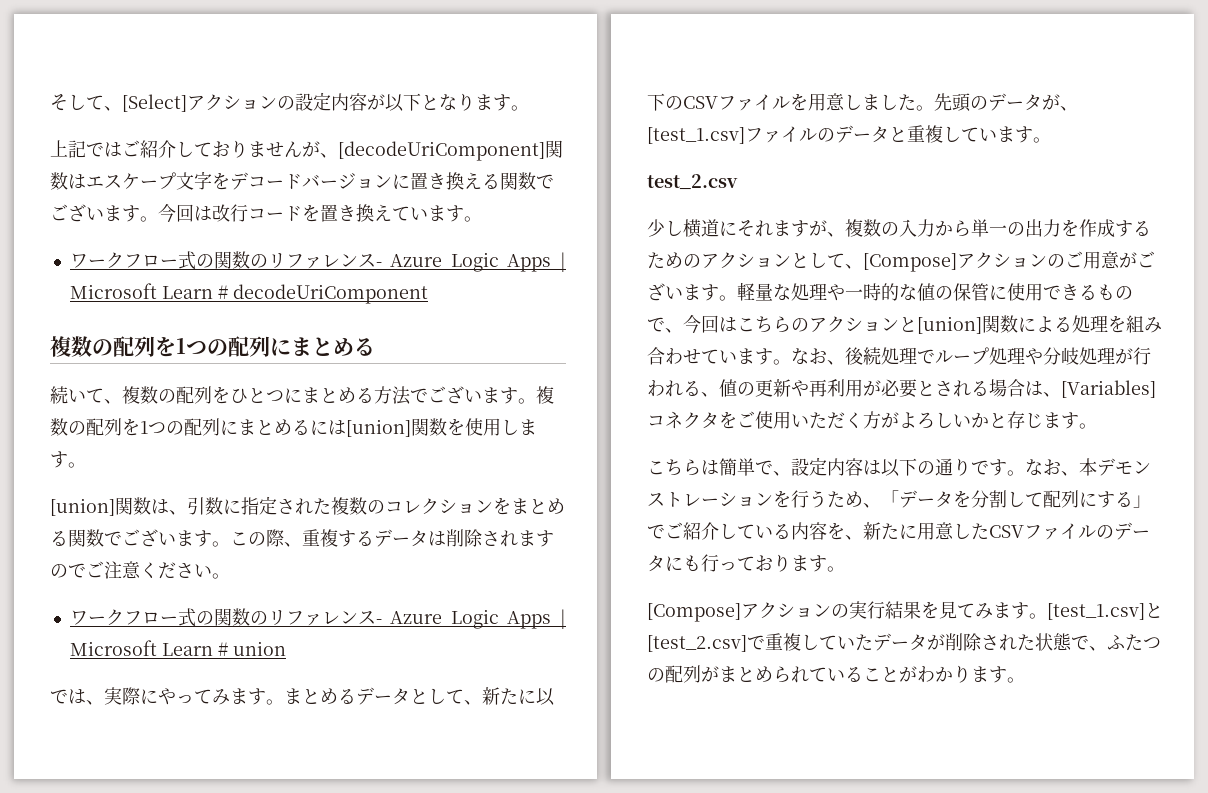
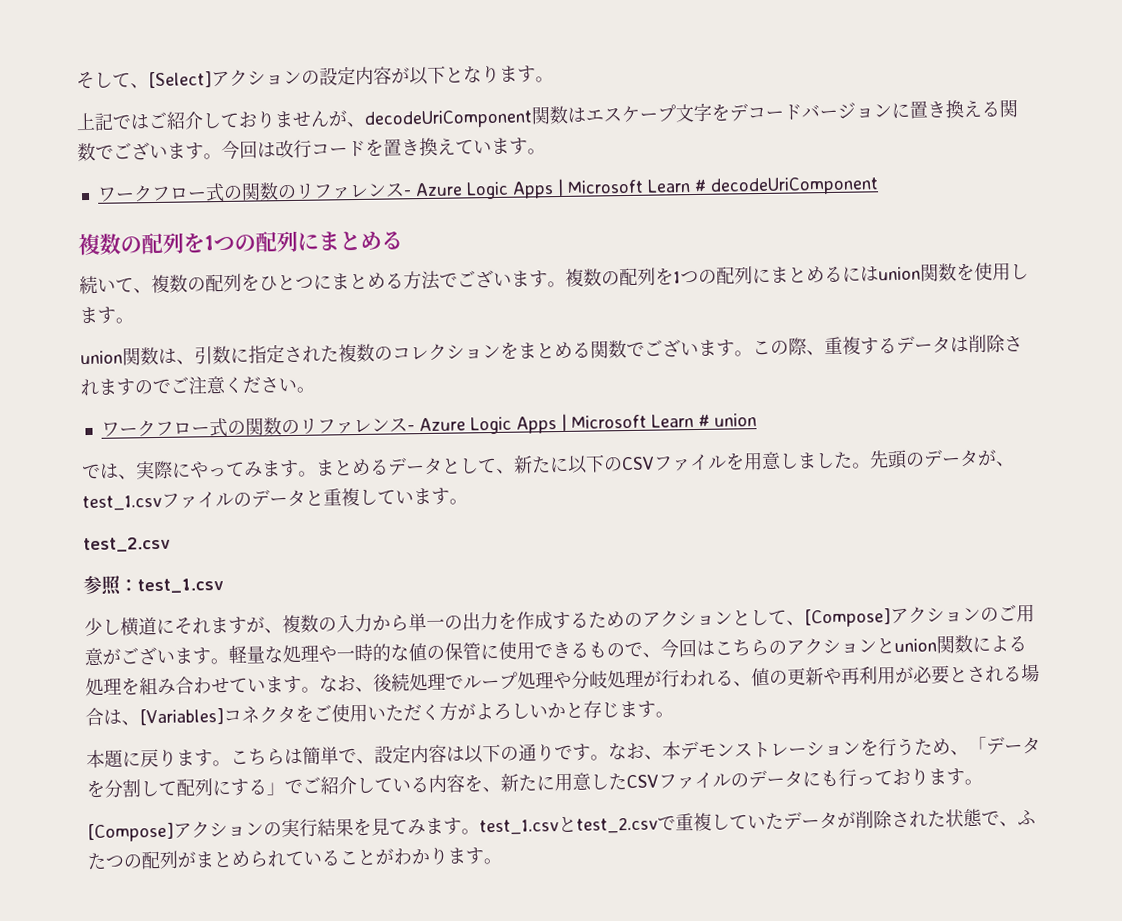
- 上記ではご紹介しておりませんが、[decodeUriComponent]関数はエスケープ文字をデコードバージョンに置き換える関数でございます。
+ 上記ではご紹介しておりませんが、decodeUriComponent関数はエスケープ文字をデコードバージョンに置き換える関数でございます。
- 複数の配列を1つの配列にまとめるには[union]関数を使用します。
+ 複数の配列を1つの配列にまとめるにはunion関数を使用します。
- [union]関数は、引数に指定された複数のコレクションをまとめる関数でございます。
+ union関数は、引数に指定された複数のコレクションをまとめる関数でございます。
- 先頭のデータが、[test_1.csv]ファイルのデータと重複しています。
+ 先頭のデータが、test_1.csvファイルのデータと重複しています。
+ 参照：test_1.csv
- 軽量な処理や一時的な値の保管に使用できるもので、今回はこちらのアクションと[union]関数による処理を組み合わせています。
+ 軽量な処理や一時的な値の保管に使用できるもので、今回はこちらのアクションとunion関数による処理を組み合わせています。
+ 本題に戻ります。
- [Compose]アクションの実行結果を見てみます。[test_1.csv]と[test_2.csv]で重複していたデータが削除された状態で、ふたつの配列がまとめられていることがわかります。
+ [Compose]アクションの実行結果を見てみます。test_1.csvとtest_2.csvで重複していたデータが削除された状態で、ふたつの配列がまとめられていることがわかります。

